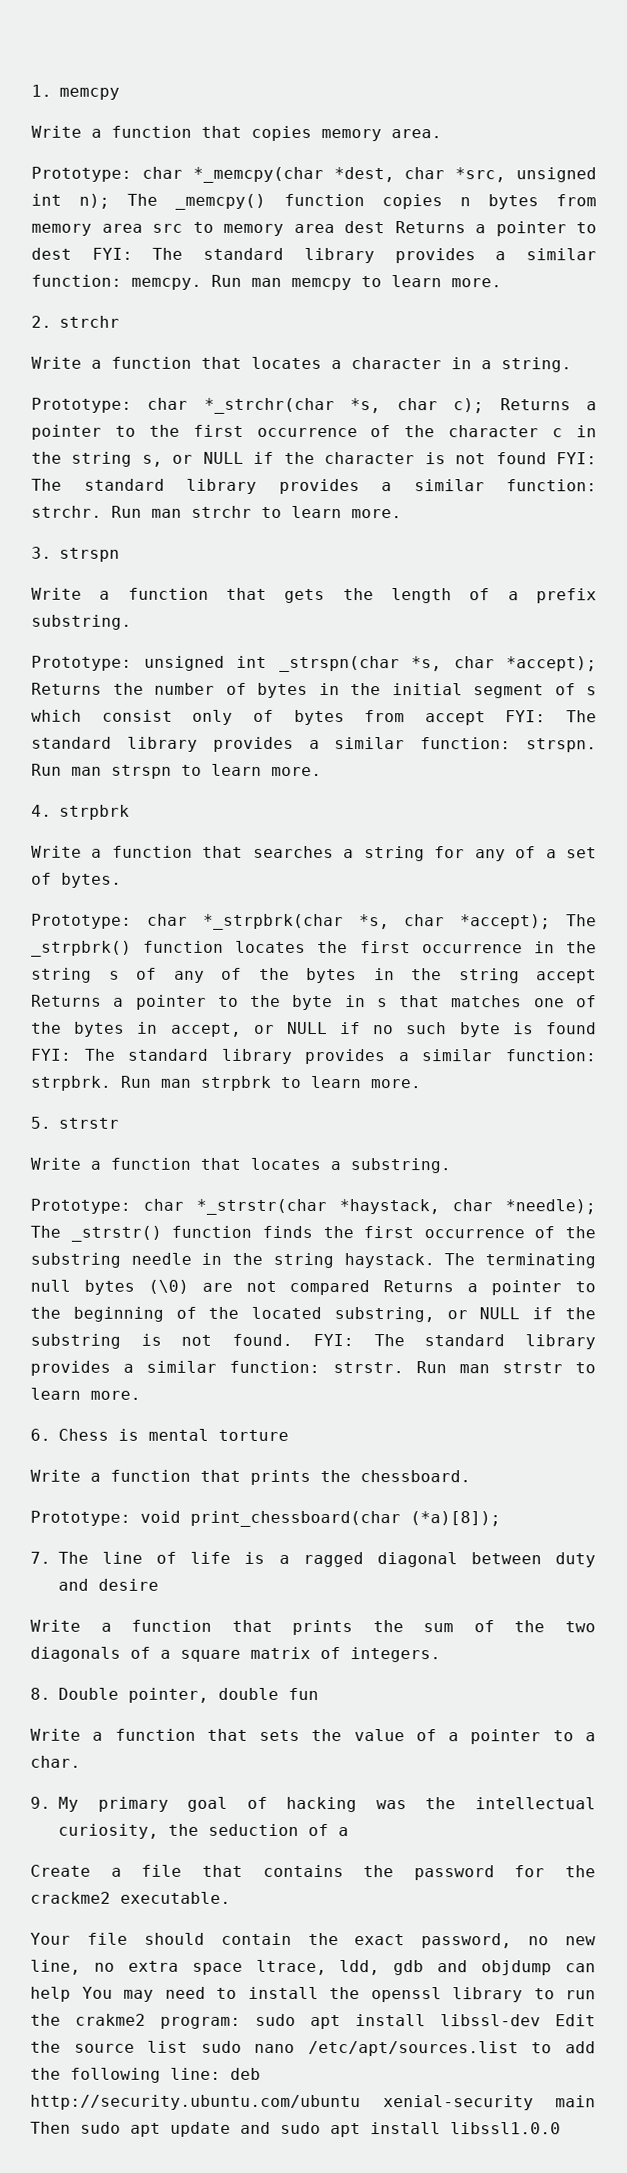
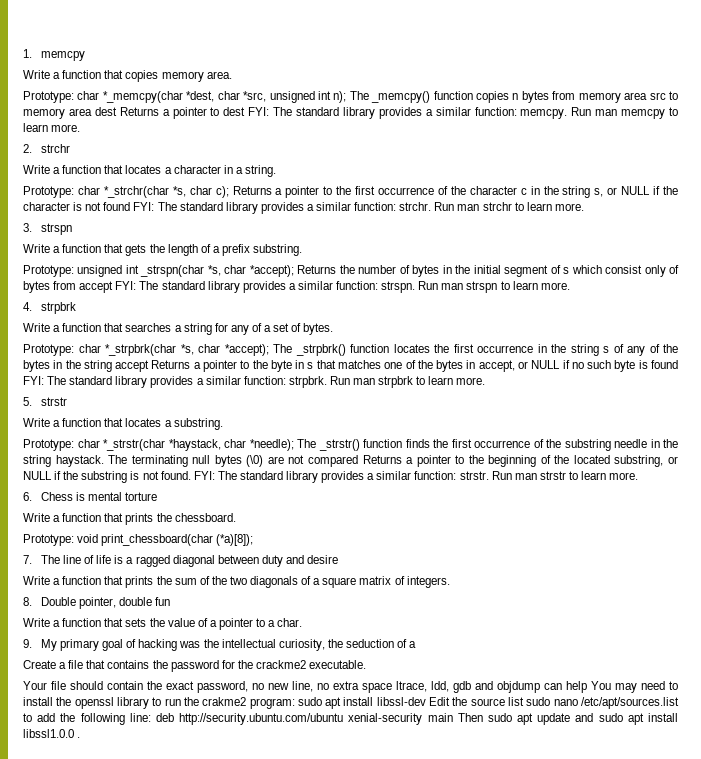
- deb http://security.ubuntu.com/ubuntu xenial-security main Then sudo apt update and sudo apt install libssl1.0.0
+ deb http://security.ubuntu.com/ubuntu xenial-security main Then sudo apt update and sudo apt install libssl1.0.0 .

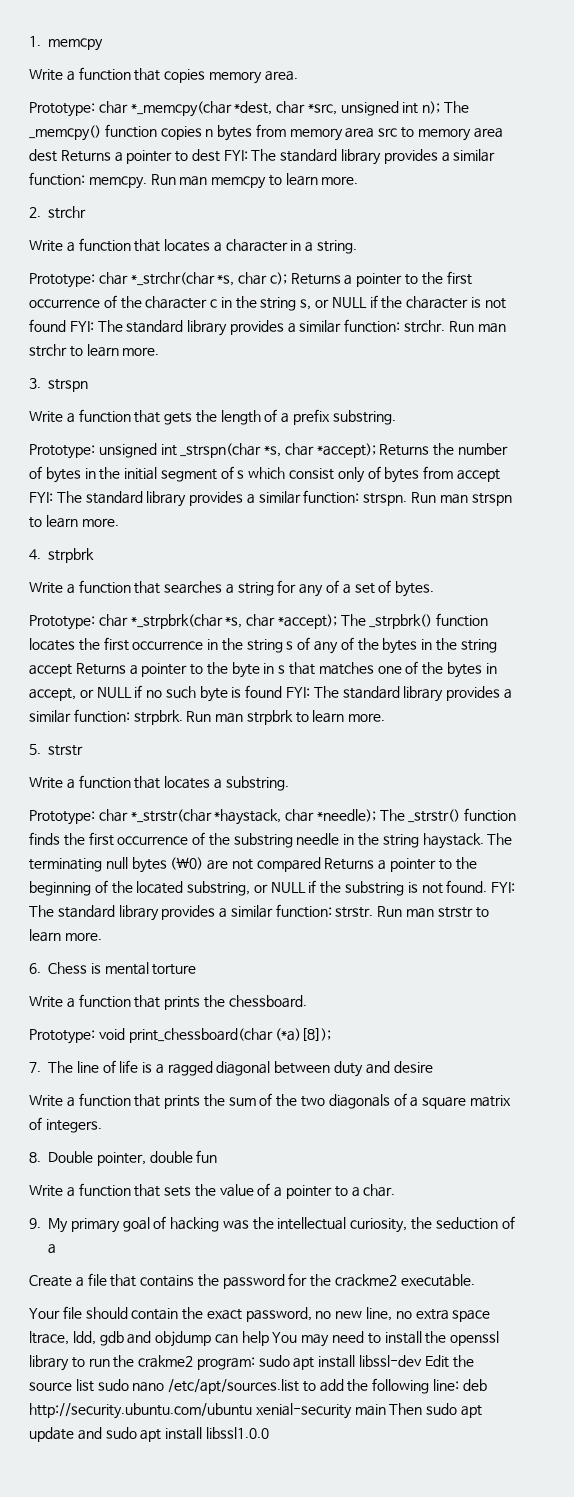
- deb http://security.ubuntu.com/ubuntu xenial-security main Then sudo apt update and sudo apt install libssl1.0.0 .
+ deb http://security.ubuntu.com/ubuntu xenial-security main Then sudo apt update and sudo apt install libssl1.0.0

